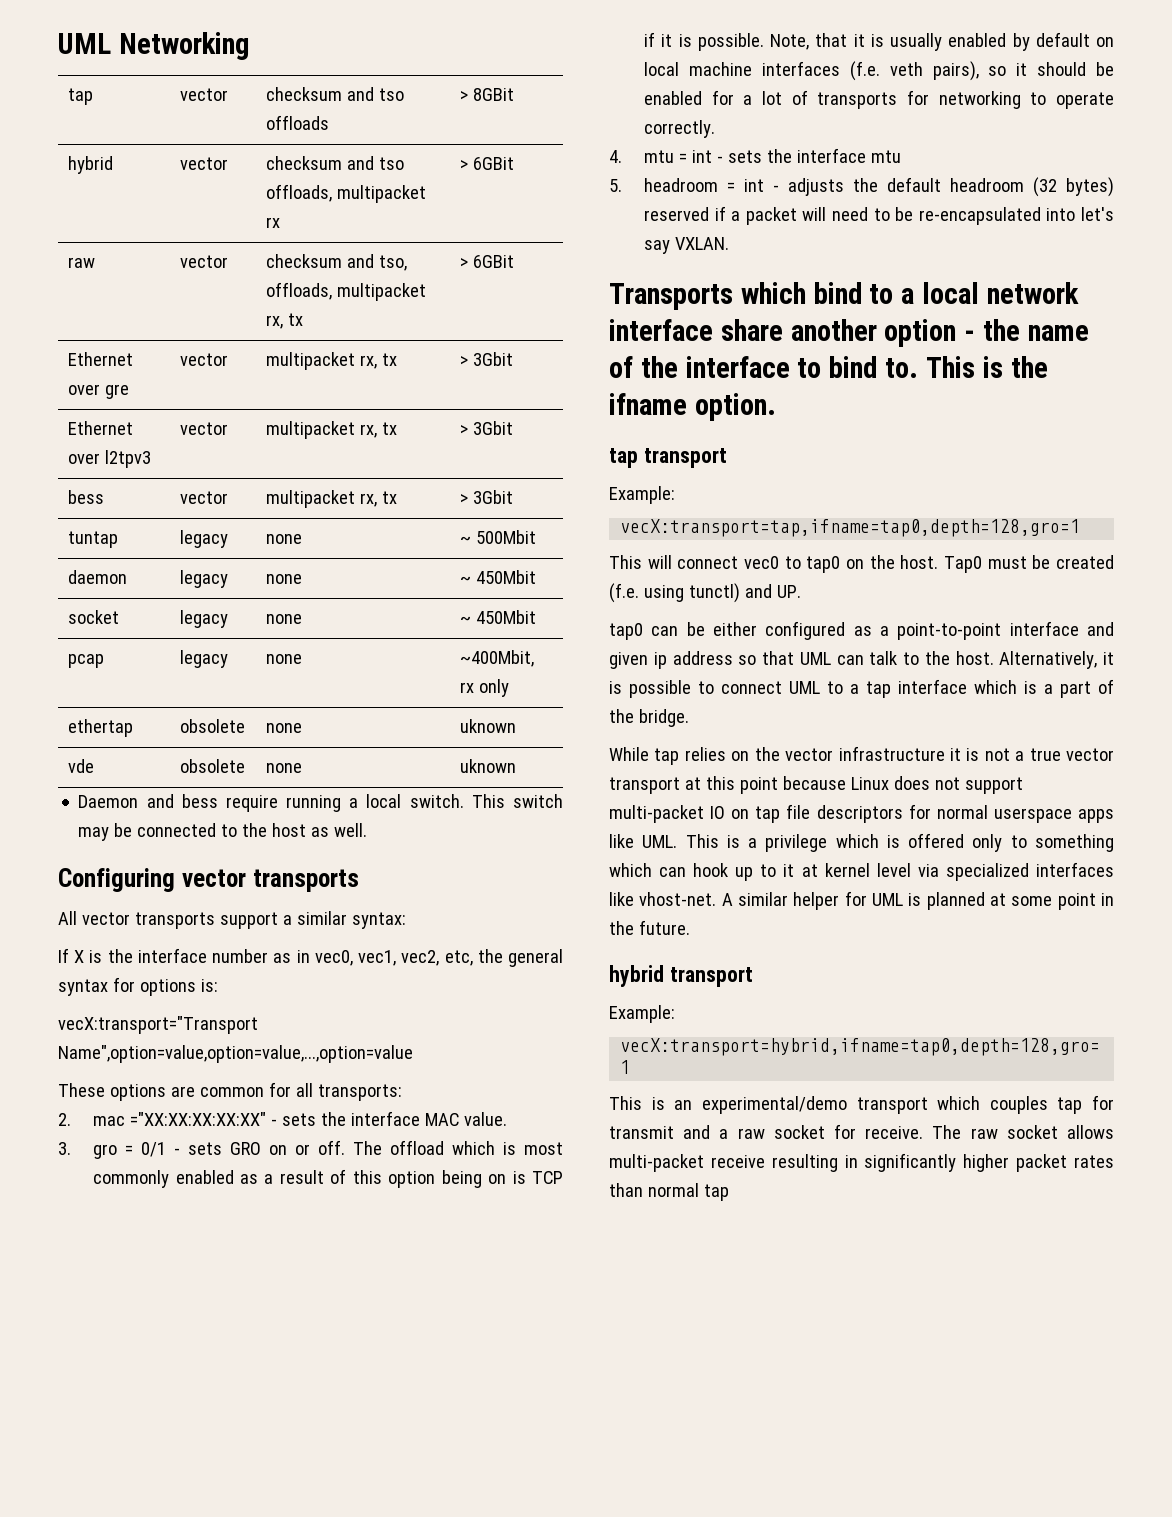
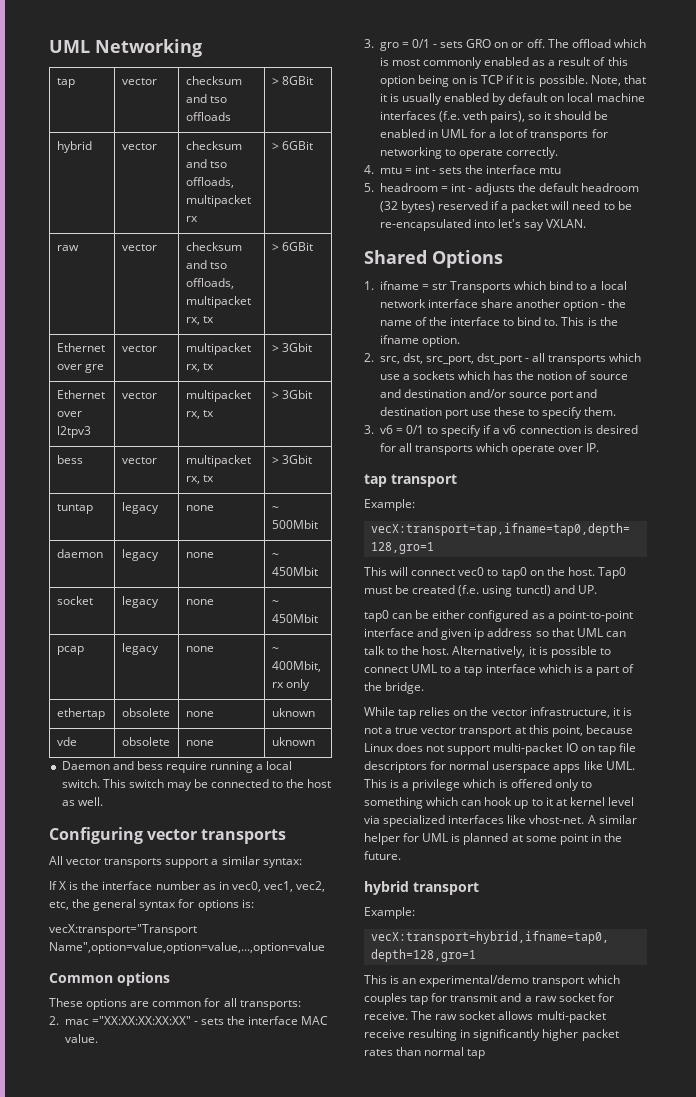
- raw | vector | checksum and tso, offloads, multipacket rx, tx | > 6GBit
+ raw | vector | checksum and tso offloads, multipacket rx, tx | > 6GBit
- pcap | legacy | none | ~400Mbit, rx only
+ pcap | legacy | none | ~ 400Mbit, rx only
+ Common options
- Note, that it is usually enabled by default on local machine interfaces (f.e. veth pairs), so it should be enabled for a lot of transports for networking to operate correctly.
+ Note, that it is usually enabled by default on local machine interfaces (f.e. veth pairs), so it should be enabled in UML for a lot of transports for networking to operate correctly.
- Transports which bind to a local network interface share another option - the name of the interface to bind to.
+ Shared Options
+ 1. ifname = str Transports which bind to a local network interface share another option - the name of the interface to bind to.
+ 2. src, dst, src_port, dst_port - all transports which use a sockets which has the notion of source and destination and/or source port and destination port use these to specify them.
+ 3. v6 = 0/1 to specify if a v6 connection is desired for all transports which operate over IP.
- While tap relies on the vector infrastructure it is not a true vector transport at this point because Linux does not support multi-packet IO on tap file descriptors for normal userspace apps like UML. This is a privilege which is offered only to something which can hook up to it at kernel level via specialized interfaces like vhost-net.
+ While tap relies on the vector infrastructure, it is not a true vector transport at this point, because Linux does not support multi-packet IO on tap file descriptors for normal userspace apps like UML. This is a privilege which is offered only to something which can hook up to it at kernel level via specialized interfaces like vhost-net.

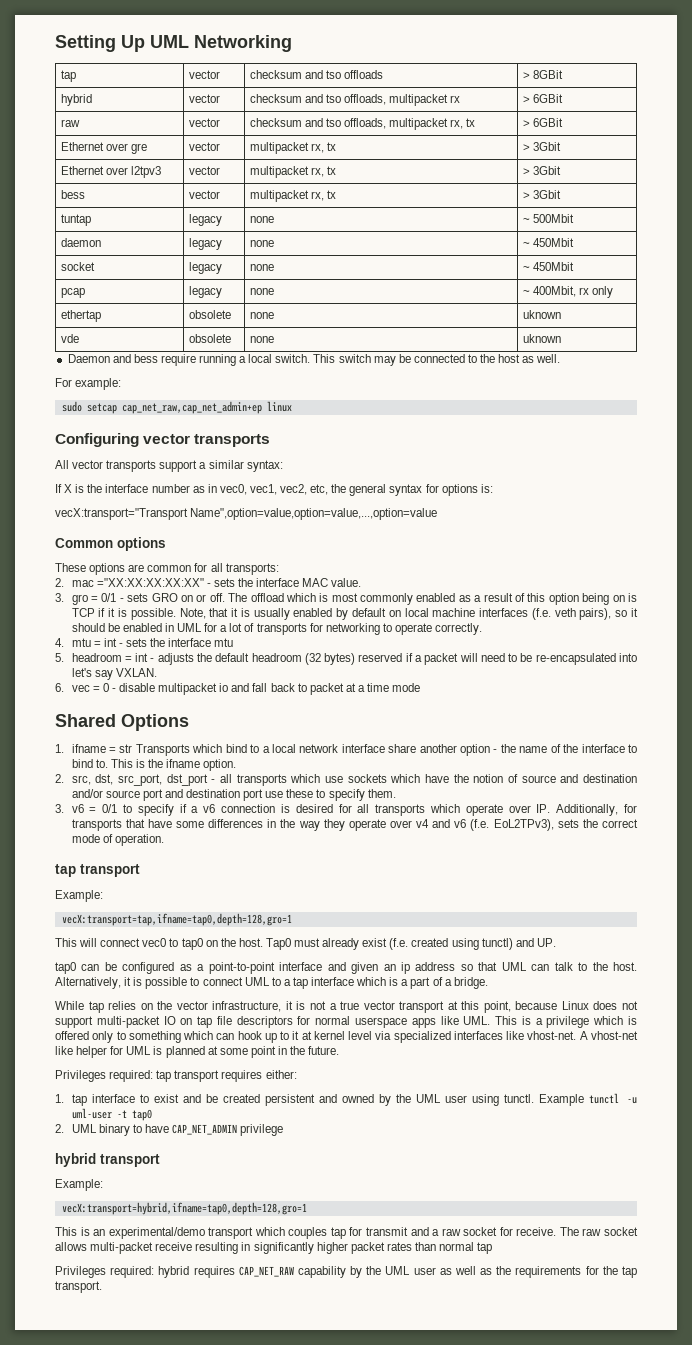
- UML Networking
+ Setting Up UML Networking
+ For example:
+ sudo setcap cap_net_raw,cap_net_admin+ep linux
+ 6. vec = 0 - disable multipacket io and fall back to packet at a time mode
- 2. src, dst, src_port, dst_port - all transports which use a sockets which has the notion of source and destination and/or source port and destination port use these to specify them.
+ 2. src, dst, src_port, dst_port - all transports which use sockets which have the notion of source and destination and/or source port and destination port use these to specify them.
- 3. v6 = 0/1 to specify if a v6 connection is desired for all transports which operate over IP.
+ 3. v6 = 0/1 to specify if a v6 connection is desired for all transports which operate over IP. Additionally, for transports that have some differences in the way they operate over v4 and v6 (f.e. EoL2TPv3), sets the correct mode of operation.
- Tap0 must be created (f.e. using tunctl) and UP.
+ Tap0 must already exist (f.e. created using tunctl) and UP.
- tap0 can be either configured as a point-to-point interface and given ip address so that UML can talk to the host.
+ tap0 can be configured as a point-to-point interface and given an ip address so that UML can talk to the host.
- Alternatively, it is possible to connect UML to a tap interface which is a part of the bridge.
+ Alternatively, it is possible to connect UML to a tap interface which is a part of a bridge.
- A similar helper for UML is planned at some point in the future.
+ A vhost-net like helper for UML is planned at some point in the future.
+ Privileges required: tap transport requires either:
+ 1. tap interface to exist and be created persistent and owned by the UML user using tunctl. Example tunctl -u uml-user -t tap0
+ 2. UML binary to have CAP_NET_ADMIN privilege
+ Privileges required: hybrid requires CAP_NET_RAW capability by the UML user as well as the requirements for the tap transport.

